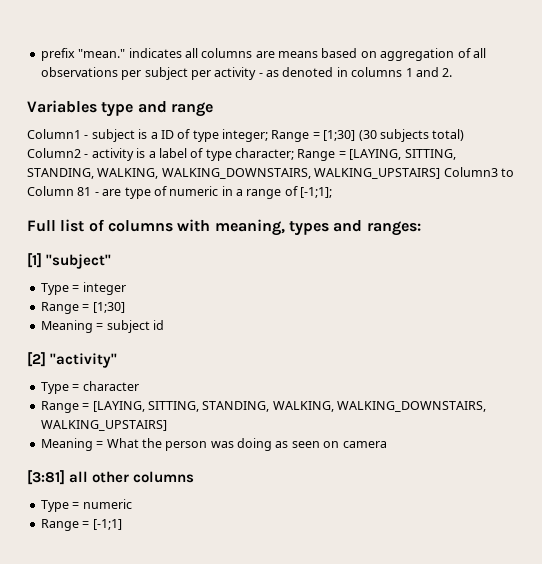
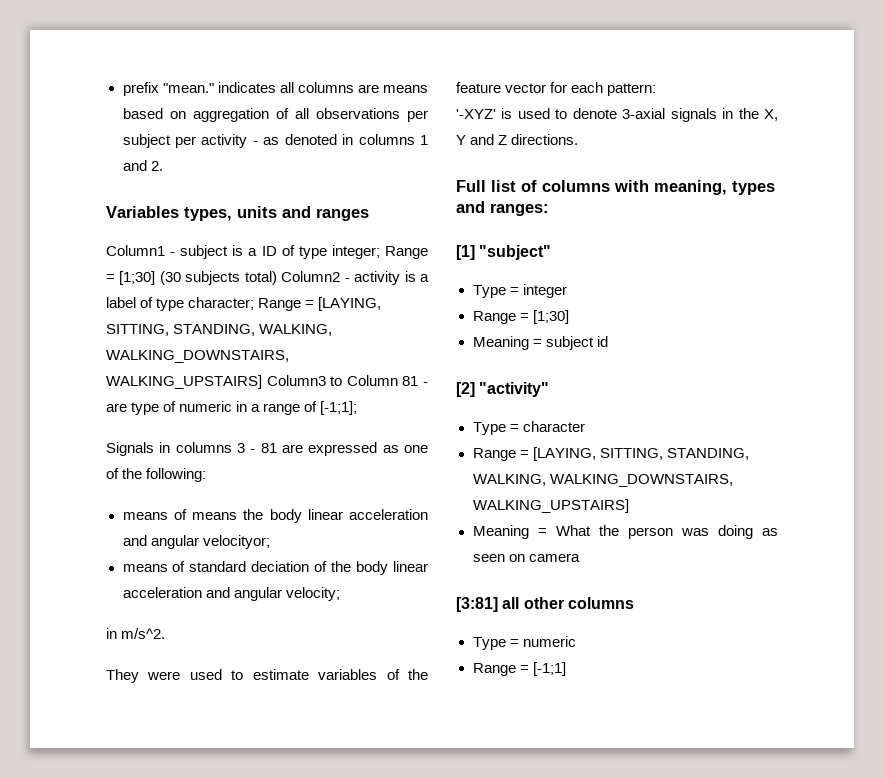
- Variables type and range
+ Variables types, units and ranges
+ Signals in columns 3 - 81 are expressed as one of the following:
+ means of means the body linear acceleration and angular velocityor;
+ means of standard deciation of the body linear acceleration and angular velocity;
+ in m/s^2.
+ They were used to estimate variables of the feature vector for each pattern:
+ '-XYZ' is used to denote 3-axial signals in the X, Y and Z directions.

